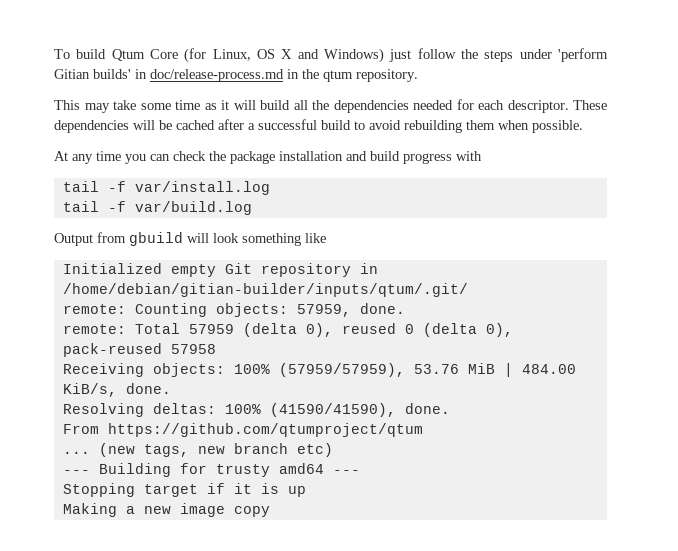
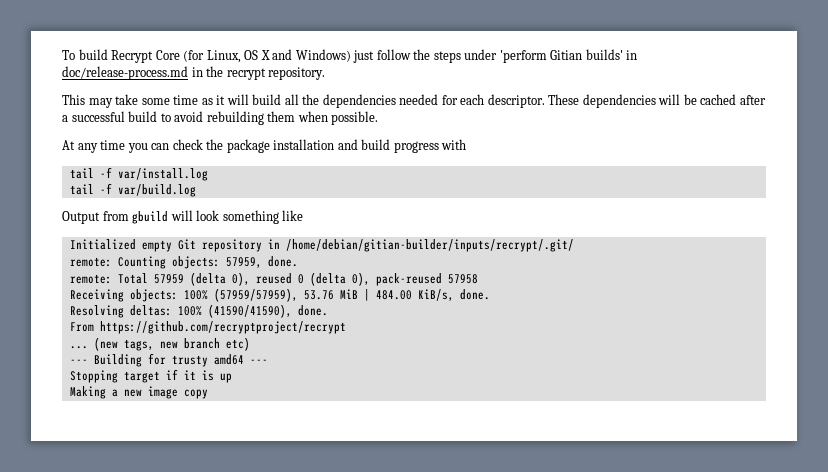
- To build Qtum Core (for Linux, OS X and Windows) just follow the steps under 'perform Gitian builds' in doc/release-process.md in the qtum repository.
+ To build Recrypt Core (for Linux, OS X and Windows) just follow the steps under 'perform Gitian builds' in doc/release-process.md in the recrypt repository.
- Initialized empty Git repository in /home/debian/gitian-builder/inputs/qtum/.git/
+ Initialized empty Git repository in /home/debian/gitian-builder/inputs/recrypt/.git/
- From https://github.com/qtumproject/qtum
+ From https://github.com/recryptproject/recrypt

